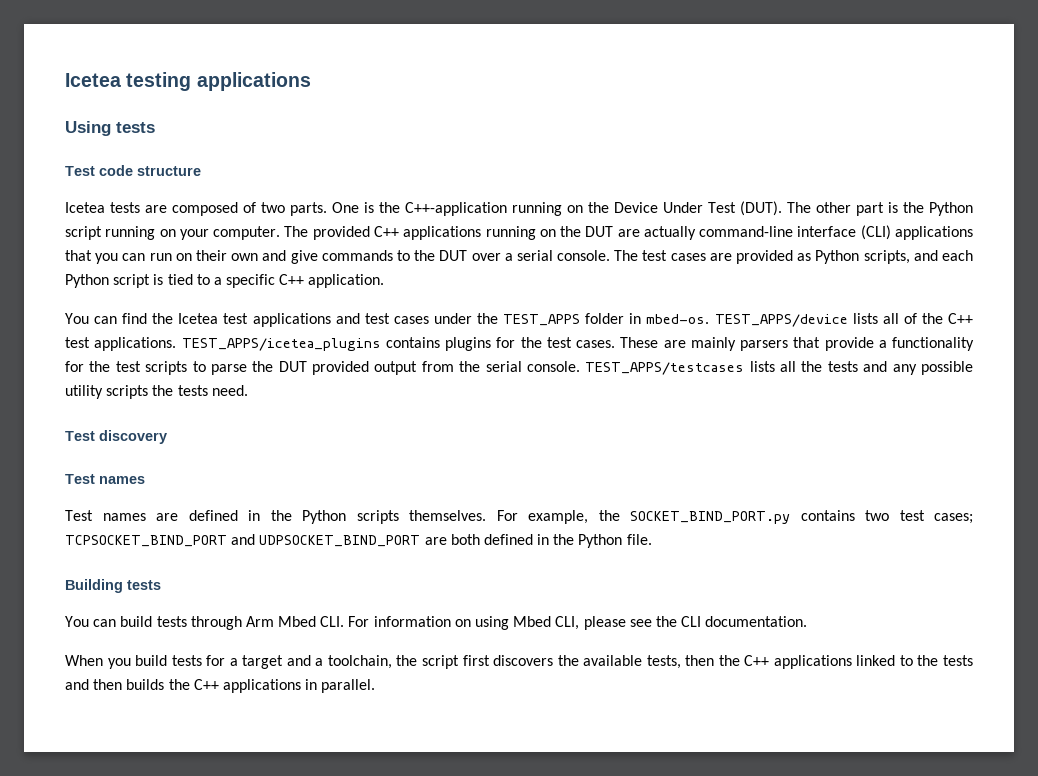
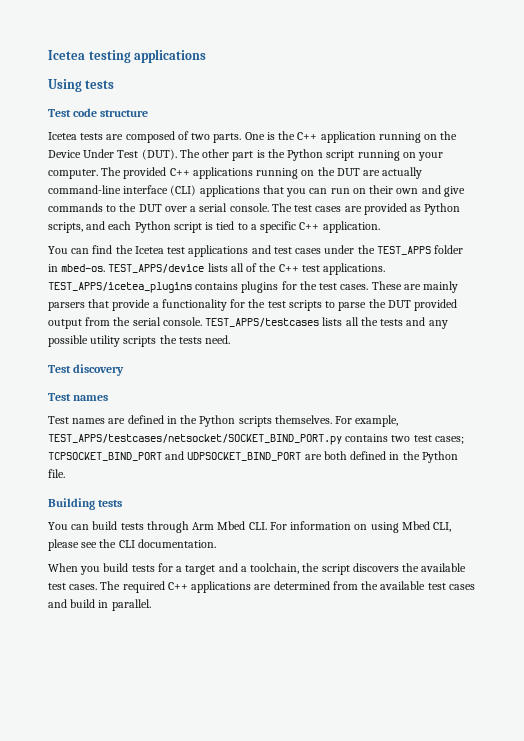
- One is the C++-application running on the Device Under Test (DUT).
+ One is the C++ application running on the Device Under Test (DUT).
- For example, the SOCKET_BIND_PORT.py contains two test cases; TCPSOCKET_BIND_PORT and UDPSOCKET_BIND_PORT are both defined in the Python file.
+ For example, TEST_APPS/testcases/netsocket/SOCKET_BIND_PORT.py contains two test cases; TCPSOCKET_BIND_PORT and UDPSOCKET_BIND_PORT are both defined in the Python file.
- When you build tests for a target and a toolchain, the script first discovers the available tests, then the C++ applications linked to the tests and then builds the C++ applications in parallel.
+ When you build tests for a target and a toolchain, the script discovers the available test cases. The required C++ applications are determined from the available test cases and build in parallel.

